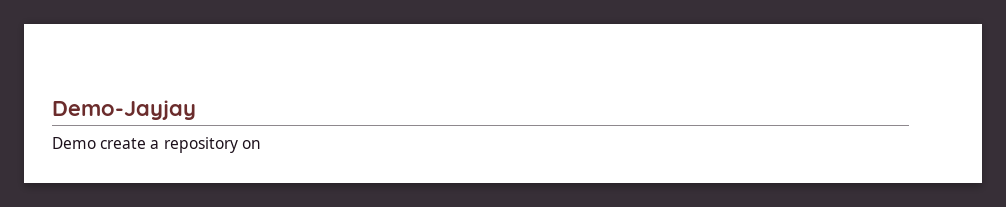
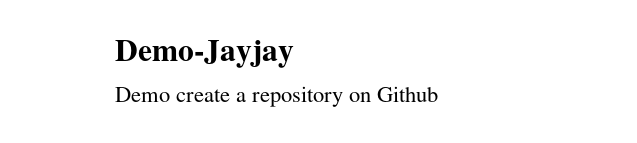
- Demo create a repository on
+ Demo create a repository on Github

